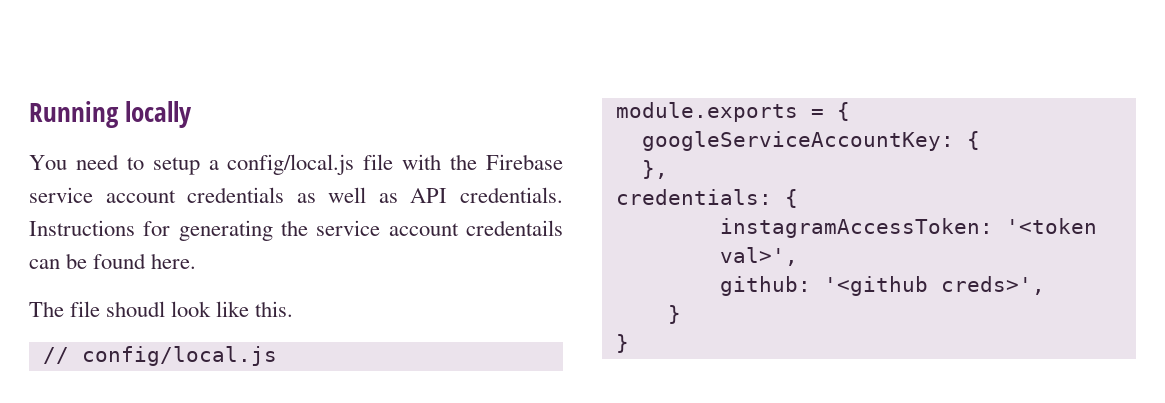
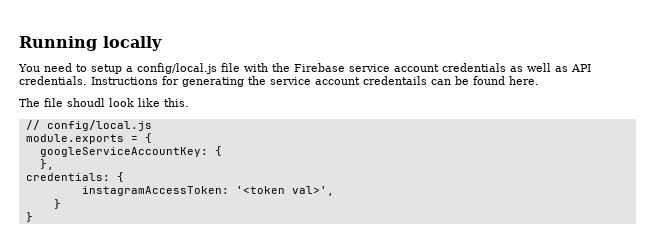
- github: '<github creds>',

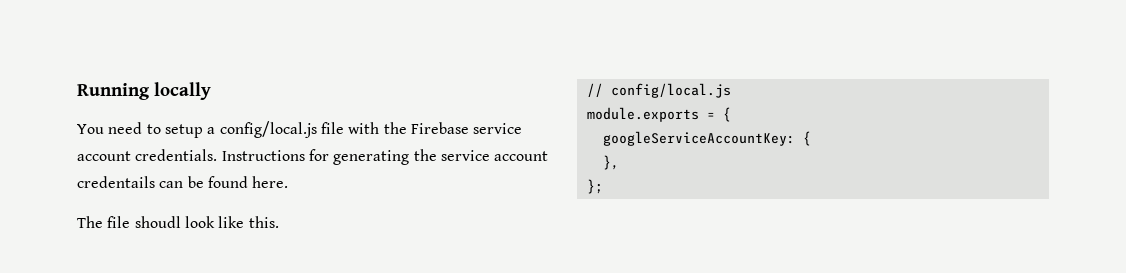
- You need to setup a config/local.js file with the Firebase service account credentials as well as API credentials.
+ You need to setup a config/local.js file with the Firebase service account credentials.
- credentials: {
- instagramAccessToken: '<token val>',
- }
- }
+ };

